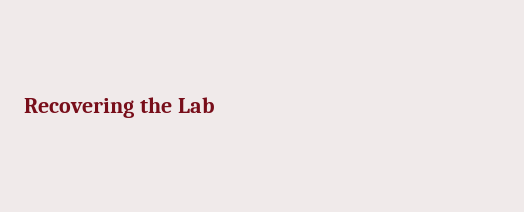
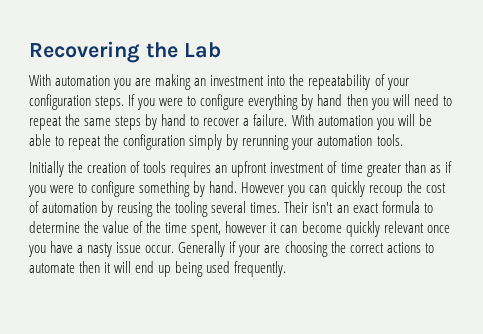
+ With automation you are making an investment into the repeatability of your configuration steps. If you were to configure everything by hand then you will need to repeat the same steps by hand to recover a failure. With automation you will be able to repeat the configuration simply by rerunning your automation tools.
+ Initially the creation of tools requires an upfront investment of time greater than as if you were to configure something by hand. However you can quickly recoup the cost of automation by reusing the tooling several times. Their isn't an exact formula to determine the value of the time spent, however it can become quickly relevant once you have a nasty issue occur. Generally if your are choosing the correct actions to automate then it will end up being used frequently.

